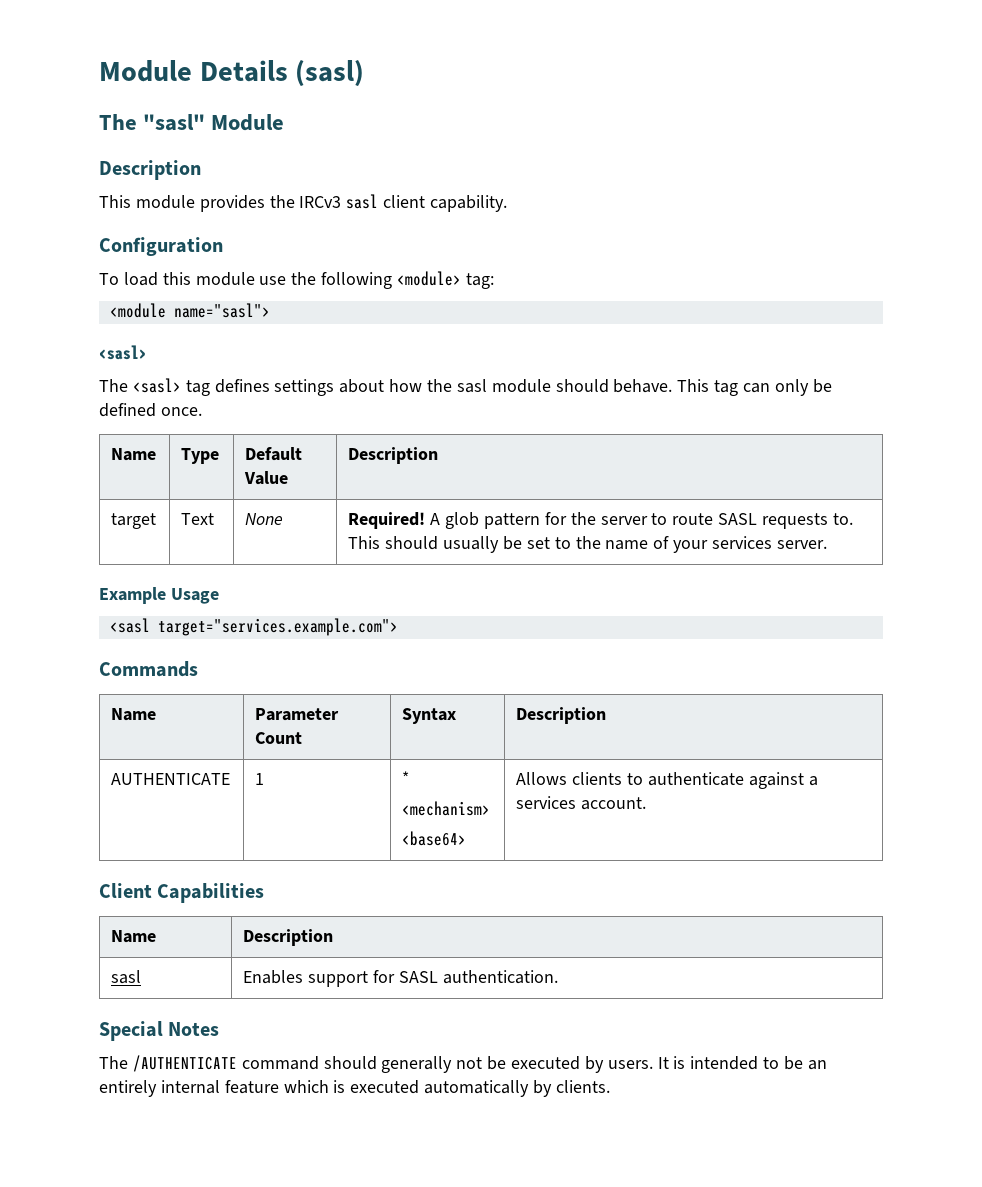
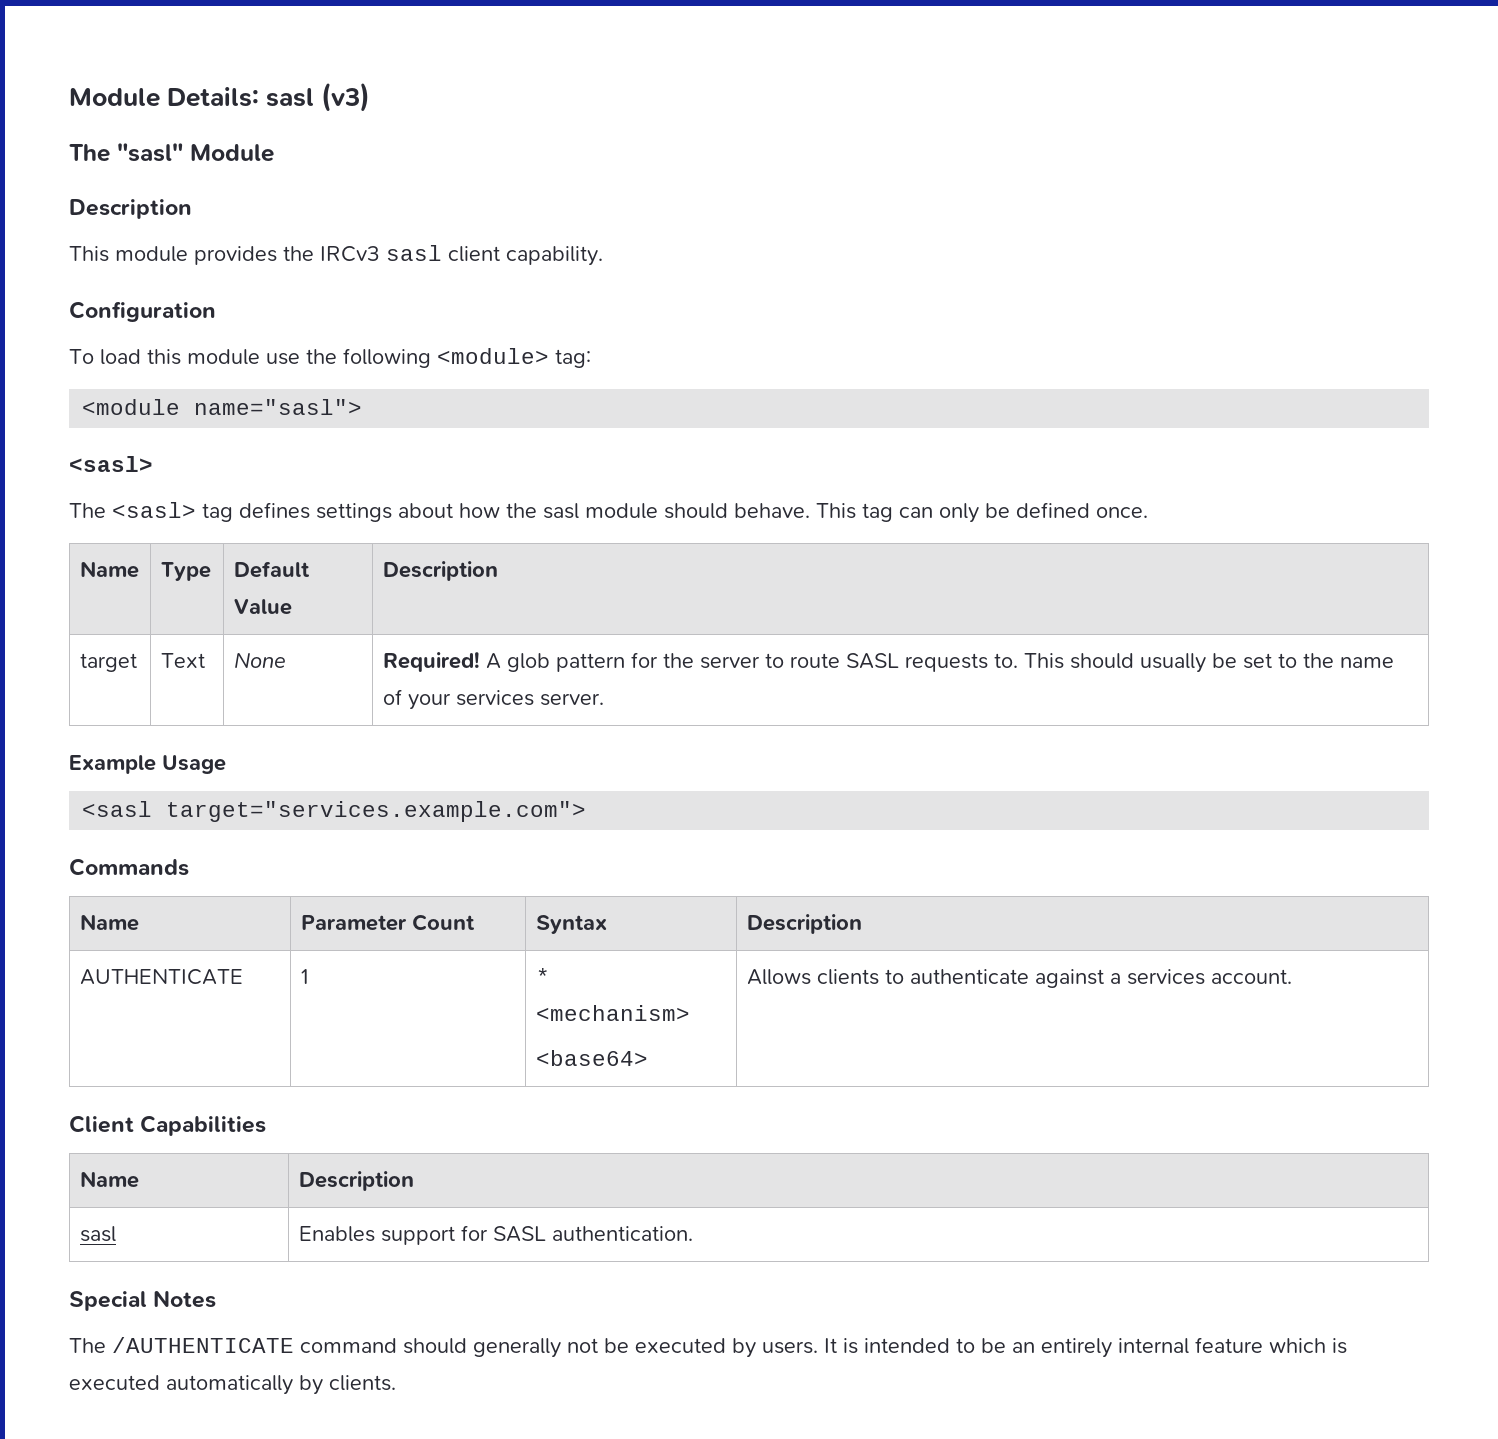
- Module Details (sasl)
+ Module Details: sasl (v3)

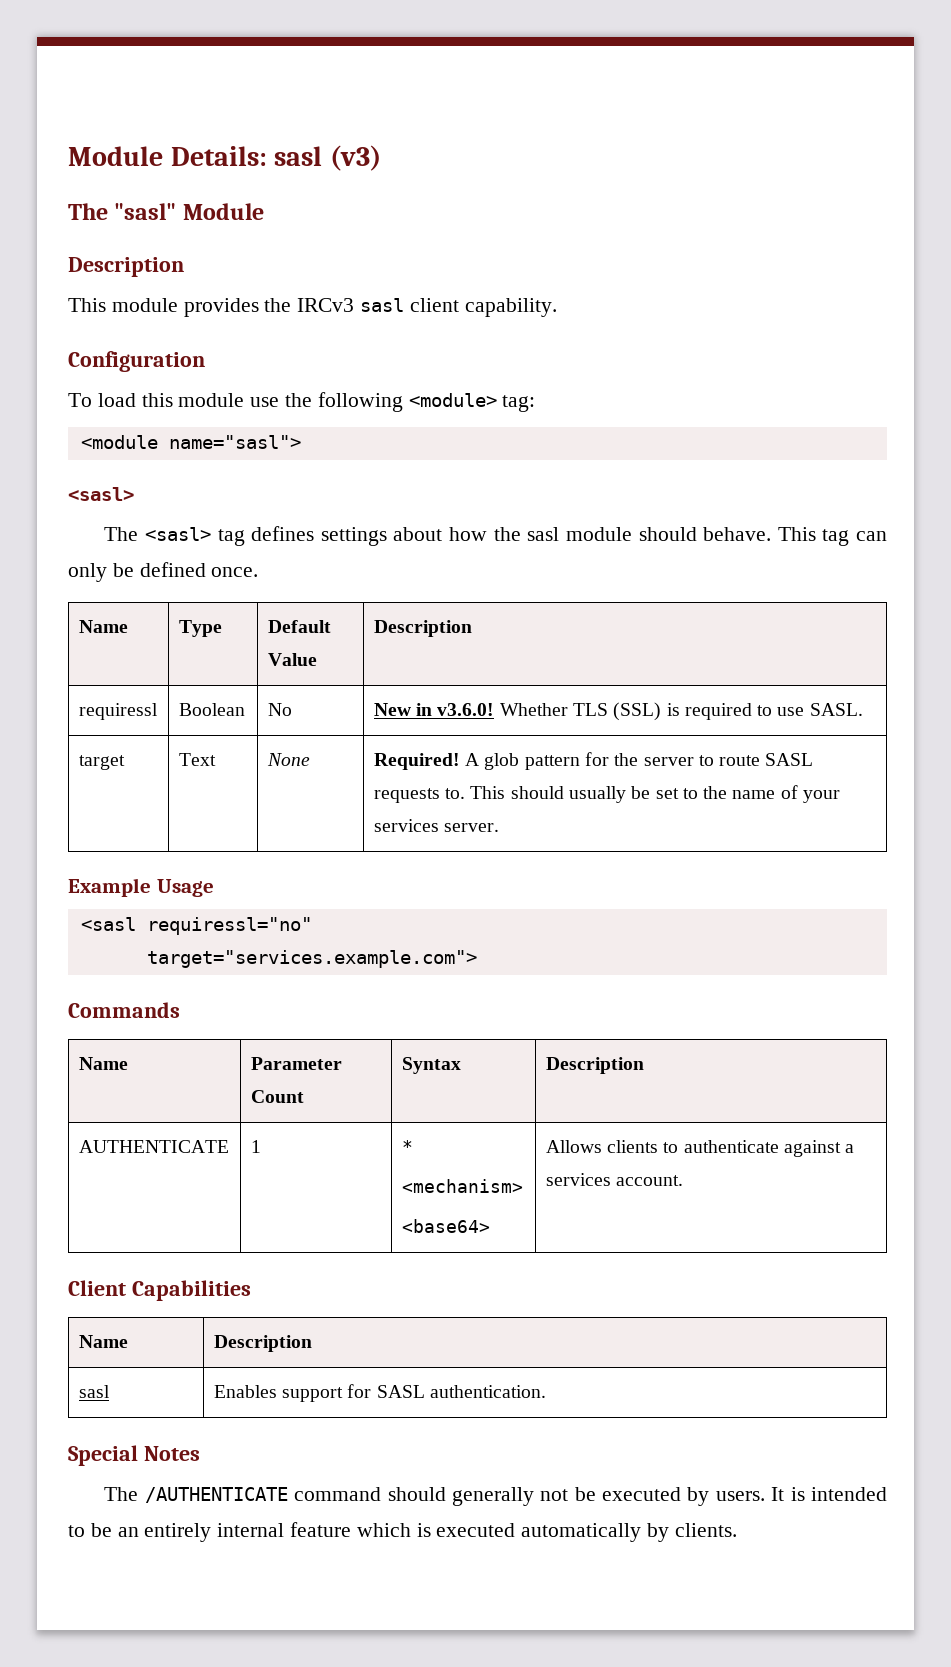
+ requiressl | Boolean | No | New in v3.6.0! Whether TLS (SSL) is required to use SASL.
- <sasl target="services.example.com">
+ <sasl requiressl="no"
+ target="services.example.com">

